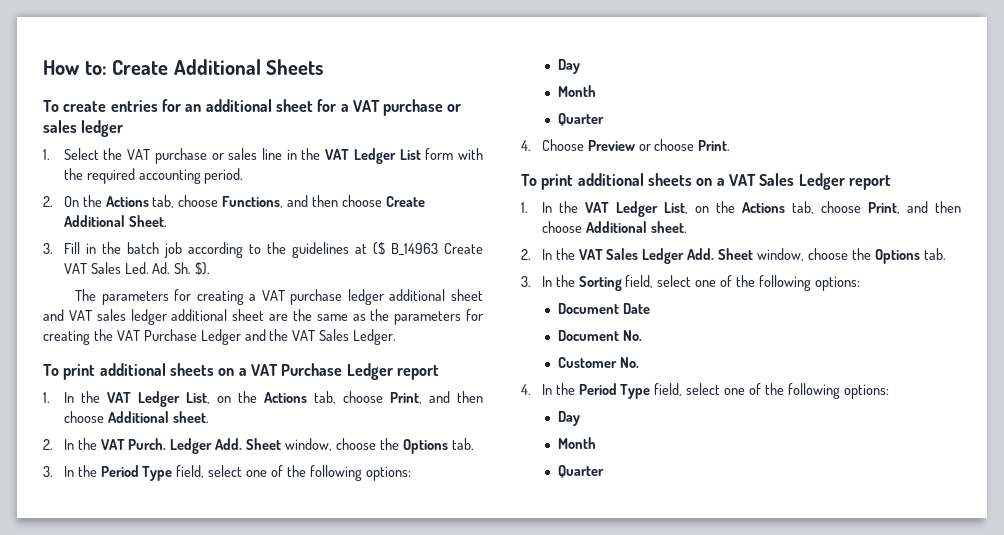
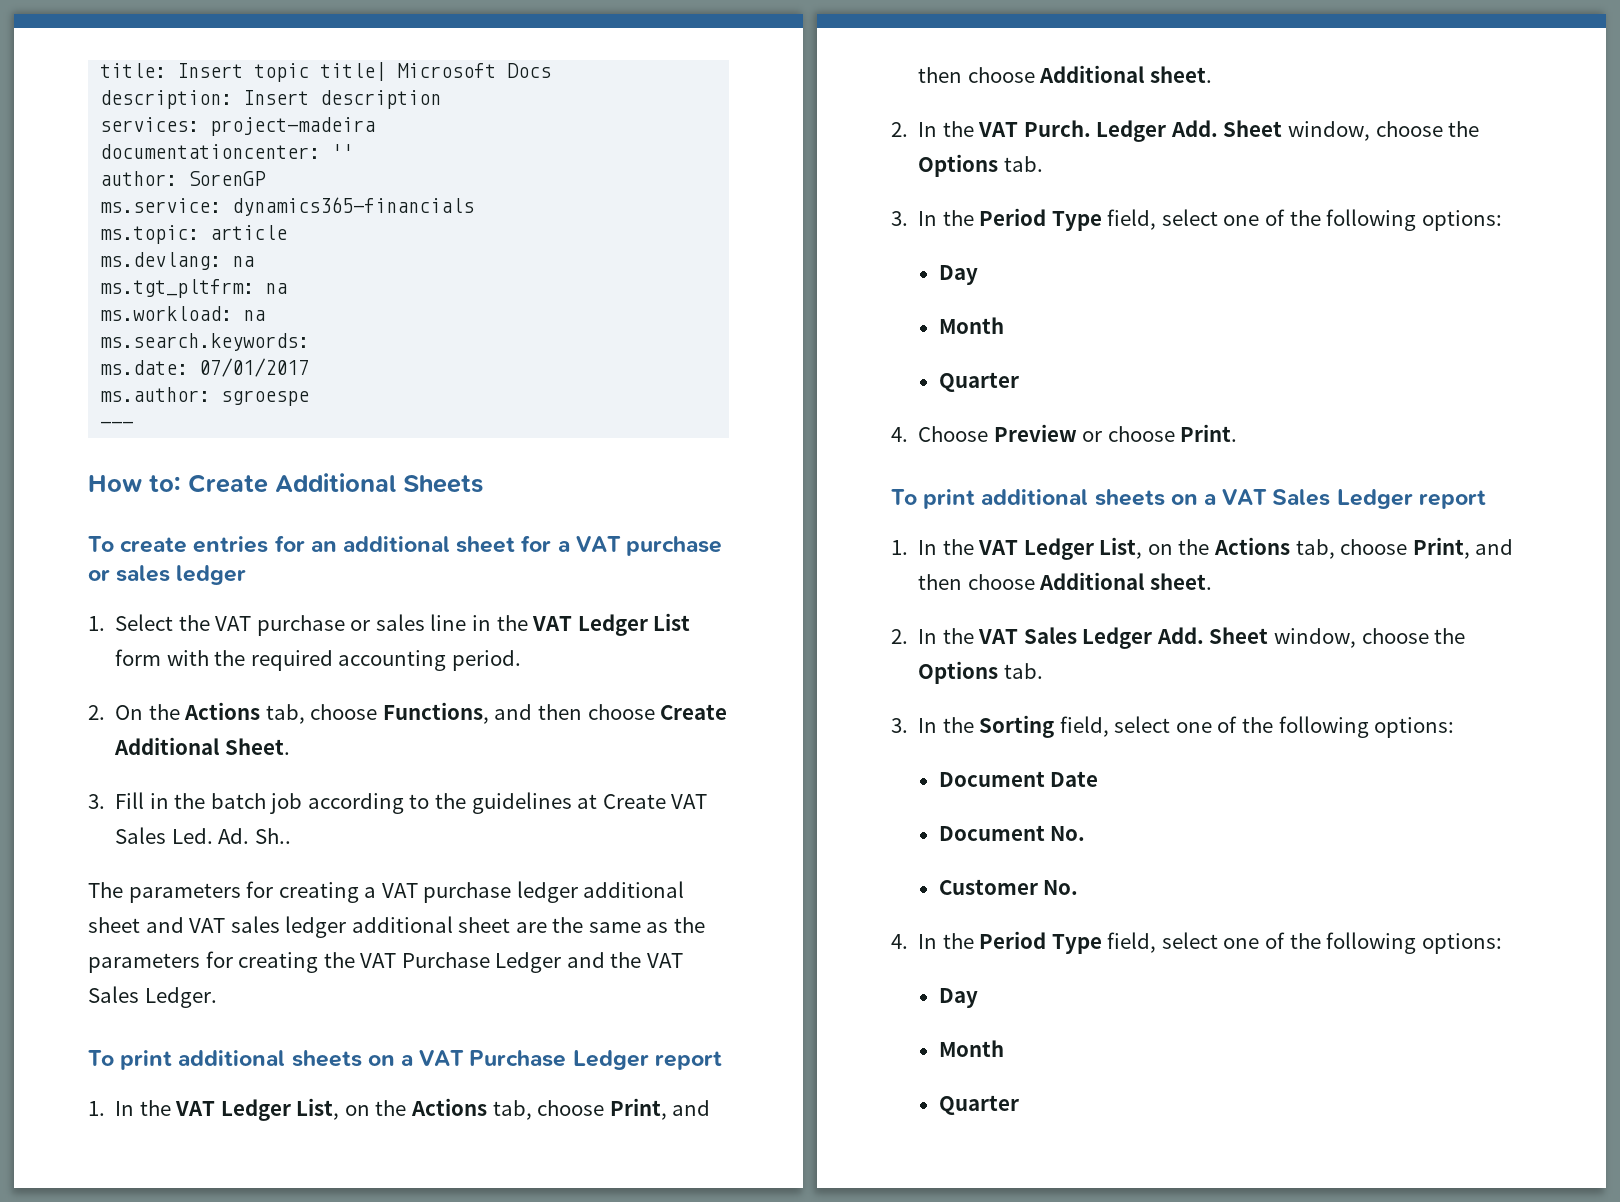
+ title: Insert topic title| Microsoft Docs
+ description: Insert description
+ services: project-madeira
+ documentationcenter: ''
+ author: SorenGP
+ ms.service: dynamics365-financials
+ ms.topic: article
+ ms.devlang: na
+ ms.tgt_pltfrm: na
+ ms.workload: na
+ ms.search.keywords:
+ ms.date: 07/01/2017
+ ms.author: sgroespe
+ ---
- 3. Fill in the batch job according to the guidelines at ($ B_14963 Create VAT Sales Led. Ad. Sh. $).
+ 3. Fill in the batch job according to the guidelines at Create VAT Sales Led. Ad. Sh..

